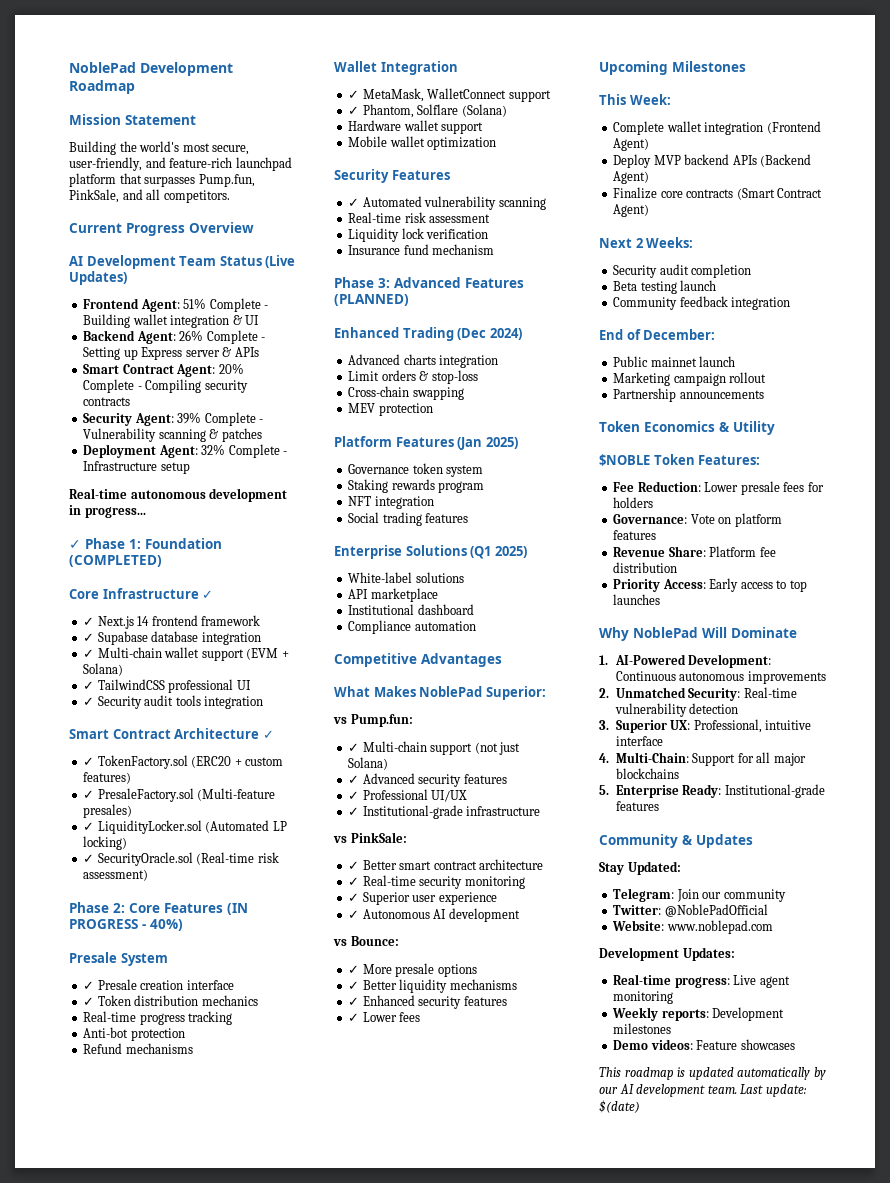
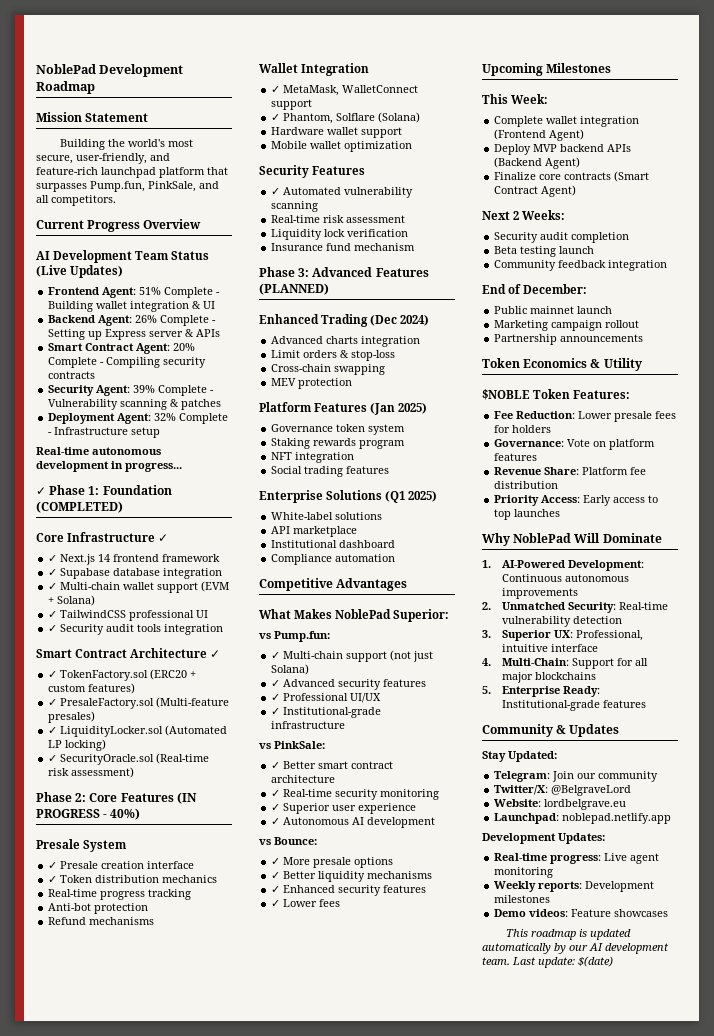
- Twitter: @NoblePadOfficial
+ Twitter/X: @BelgraveLord
- Website: www.noblepad.com
+ Website: lordbelgrave.eu
+ Launchpad: noblepad.netlify.app

